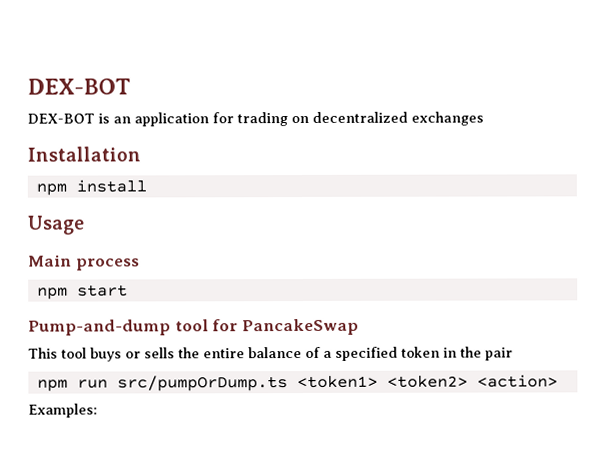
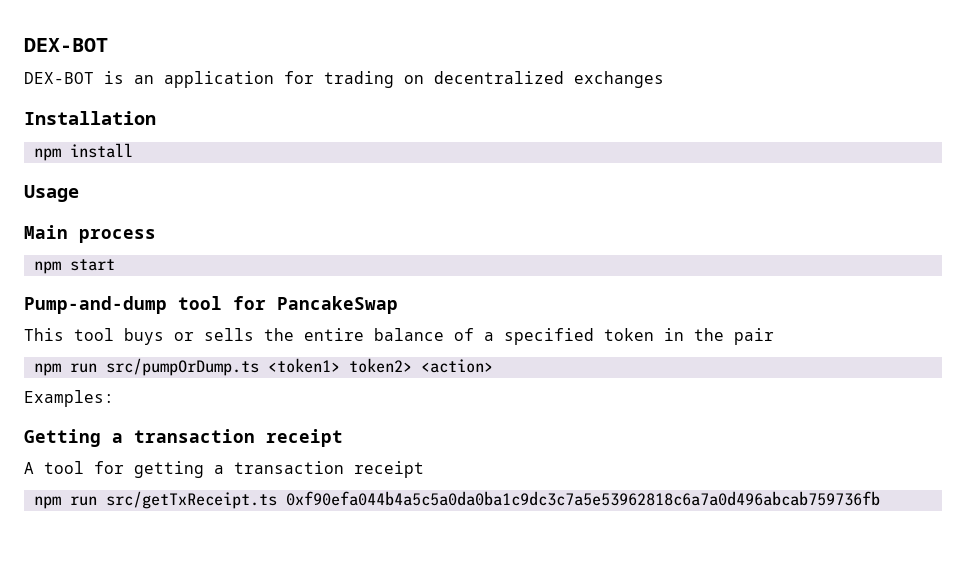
- npm run src/pumpOrDump.ts <token1> <token2> <action>
+ npm run src/pumpOrDump.ts <token1> token2> <action>
+ Getting a transaction receipt
+ A tool for getting a transaction receipt
+ npm run src/getTxReceipt.ts 0xf90efa044b4a5c5a0da0ba1c9dc3c7a5e53962818c6a7a0d496abcab759736fb

